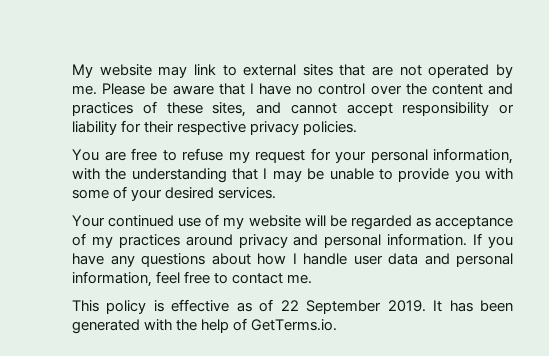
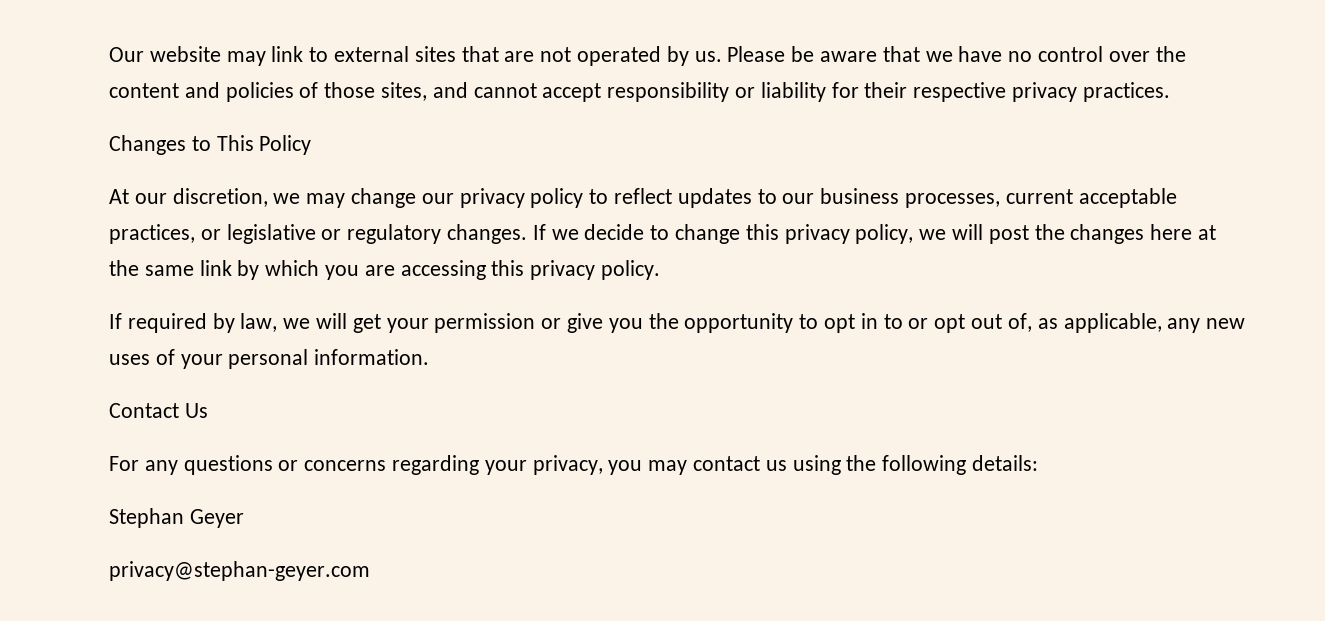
- My website may link to external sites that are not operated by me.
+ Our website may link to external sites that are not operated by us.
- Please be aware that I have no control over the content and practices of these sites, and cannot accept responsibility or liability for their respective privacy policies.
- You are free to refuse my request for your personal information, with the understanding that I may be unable to provide you with some of your desired services.
- Your continued use of my website will be regarded as acceptance of my practices around privacy and personal information. If you have any questions about how I handle user data and personal information, feel free to contact me.
- This policy is effective as of 22 September 2019. It has been generated with the help of GetTerms.io.
+ Please be aware that we have no control over the content and policies of those sites, and cannot accept responsibility or liability for their respective privacy practices.
+ Changes to This Policy
+ At our discretion, we may change our privacy policy to reflect updates to our business processes, current acceptable practices, or legislative or regulatory changes. If we decide to change this privacy policy, we will post the changes here at the same link by which you are accessing this privacy policy.
+ If required by law, we will get your permission or give you the opportunity to opt in to or opt out of, as applicable, any new uses of your personal information.
+ Contact Us
+ For any questions or concerns regarding your privacy, you may contact us using the following details:
+ Stephan Geyer
+ privacy@stephan-geyer.com

